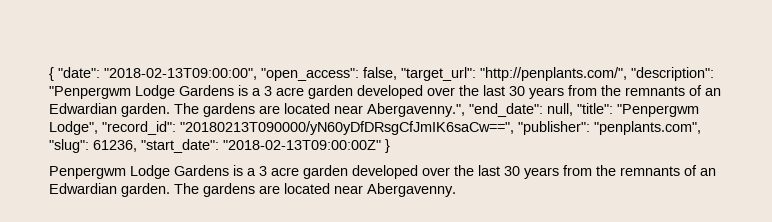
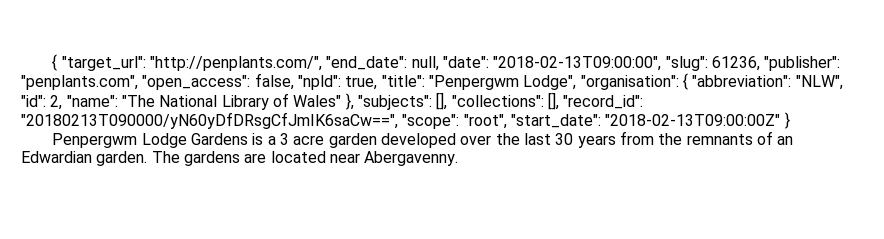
- { "date": "2018-02-13T09:00:00", "open_access": false, "target_url": "http://penplants.com/", "description": "Penpergwm Lodge Gardens is a 3 acre garden developed over the last 30 years from the remnants of an Edwardian garden. The gardens are located near Abergavenny.", "end_date": null, "title": "Penpergwm Lodge", "record_id": "20180213T090000/yN60yDfDRsgCfJmIK6saCw==", "publisher": "penplants.com", "slug": 61236, "start_date": "2018-02-13T09:00:00Z" }
+ { "target_url": "http://penplants.com/", "end_date": null, "date": "2018-02-13T09:00:00", "slug": 61236, "publisher": "penplants.com", "open_access": false, "npld": true, "title": "Penpergwm Lodge", "organisation": { "abbreviation": "NLW", "id": 2, "name": "The National Library of Wales" }, "subjects": [], "collections": [], "record_id": "20180213T090000/yN60yDfDRsgCfJmIK6saCw==", "scope": "root", "start_date": "2018-02-13T09:00:00Z" }

